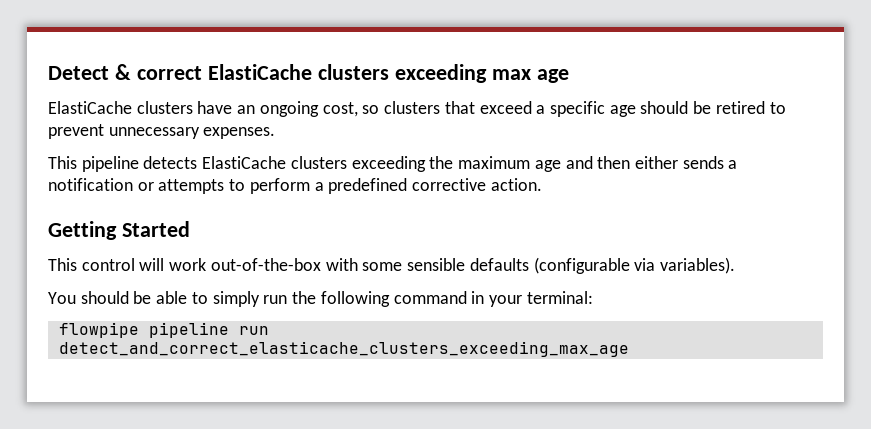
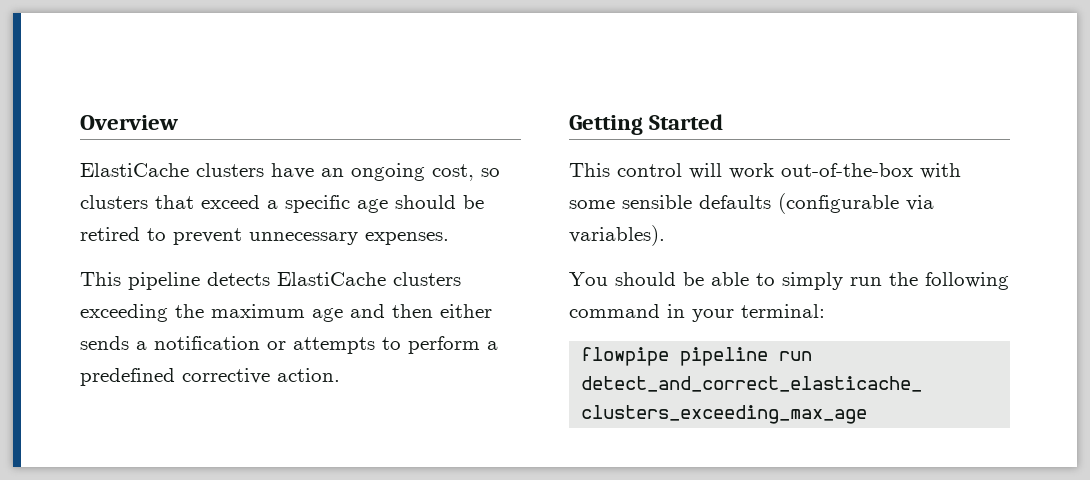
- Detect & correct ElastiCache clusters exceeding max age
+ Overview

